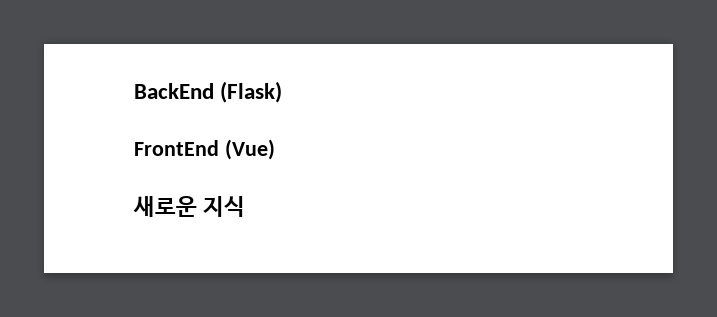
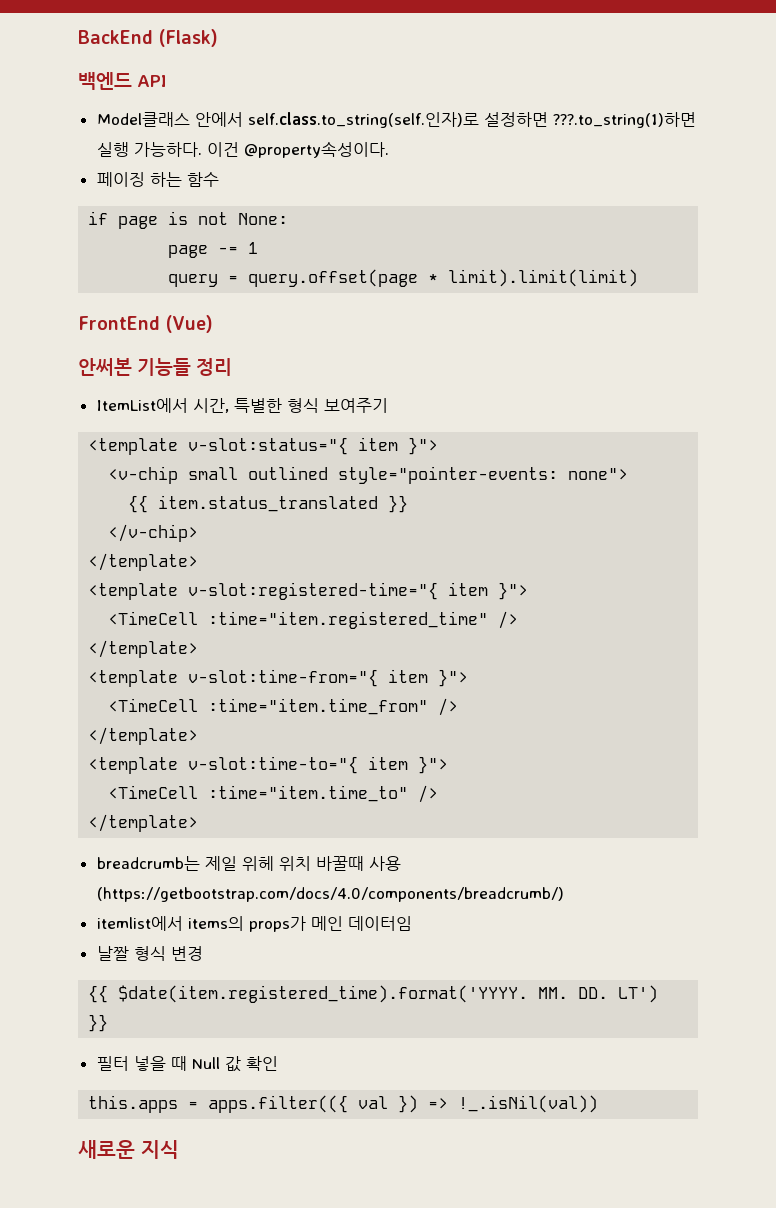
+ 백엔드 API
+ Model클래스 안에서 self.class.to_string(self.인자)로 설정하면 ???.to_string(1)하면 실행 가능하다. 이건 @property속성이다.
+ 페이징 하는 함수
+ if page is not None:
+ page -= 1
+ query = query.offset(page * limit).limit(limit)
  FrontEnd (Vue)
+ 안써본 기능들 정리
+ ItemList에서 시간, 특별한 형식 보여주기
+ <template v-slot:status="{ item }">
+ <v-chip small outlined style="pointer-events: none">
+ {{ item.status_translated }}
+ </v-chip>
+ </template>
+ <template v-slot:registered-time="{ item }">
+ <TimeCell :time="item.registered_time" />
+ </template>
+ <template v-slot:time-from="{ item }">
+ <TimeCell :time="item.time_from" />
+ </template>
+ <template v-slot:time-to="{ item }">
+ <TimeCell :time="item.time_to" />
+ </template>
+ breadcrumb는 제일 위헤 위치 바꿀때 사용 (https://getbootstrap.com/docs/4.0/components/breadcrumb/)
+ itemlist에서 items의 props가 메인 데이터임
+ 날짤 형식 변경
+ {{ $date(item.registered_time).format('YYYY. MM. DD. LT') }}
+ 필터 넣을 때 Null 값 확인
+ this.apps = apps.filter(({ val }) => !_.isNil(val))

